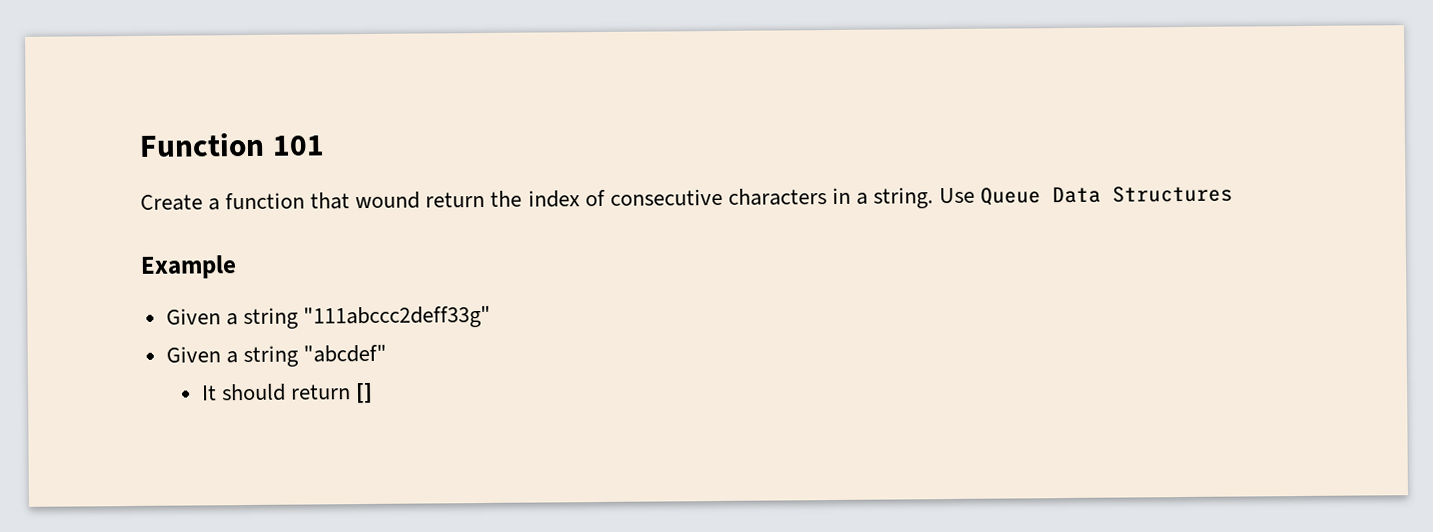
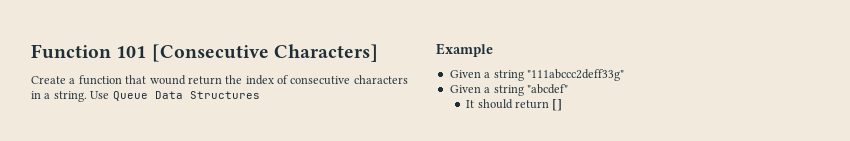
- Function 101
+ Function 101 [Consecutive Characters]

